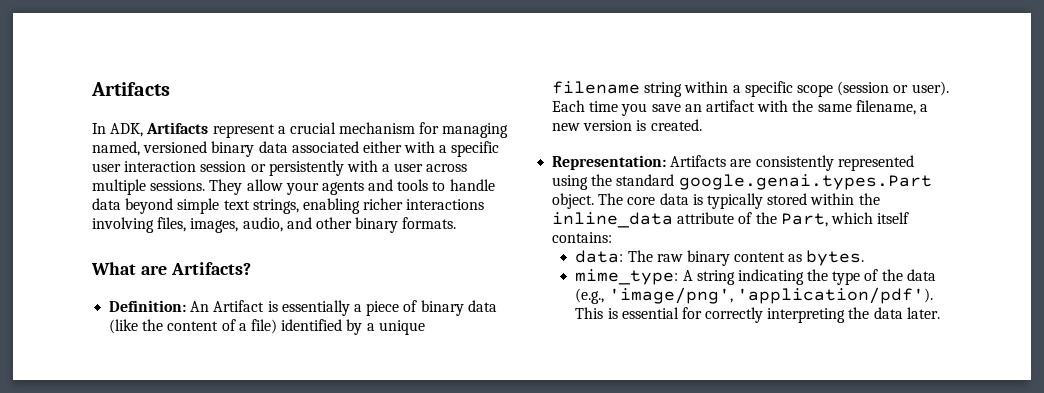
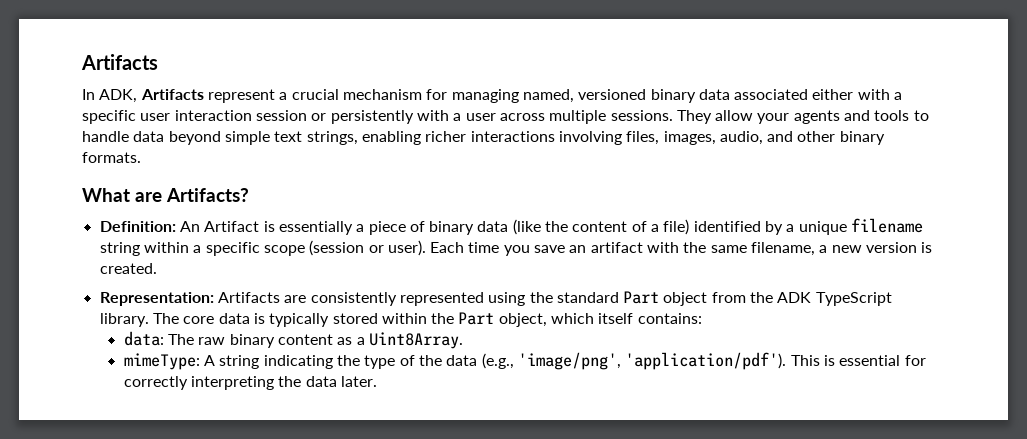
- Representation: Artifacts are consistently represented using the standard google.genai.types.Part object.
+ Representation: Artifacts are consistently represented using the standard Part object from the ADK TypeScript library.
- The core data is typically stored within the inline_data attribute of the Part, which itself contains:
+ The core data is typically stored within the Part object, which itself contains:
- data: The raw binary content as bytes.
- mime_type: A string indicating the type of the data (e.g., 'image/png', 'application/pdf').
+ data: The raw binary content as a Uint8Array.
+ mimeType: A string indicating the type of the data (e.g., 'image/png', 'application/pdf').

